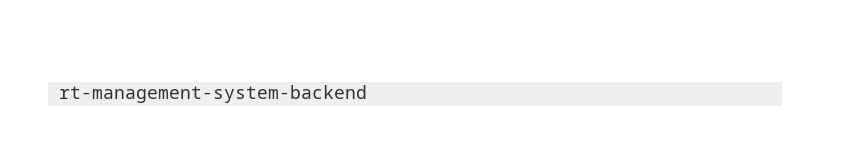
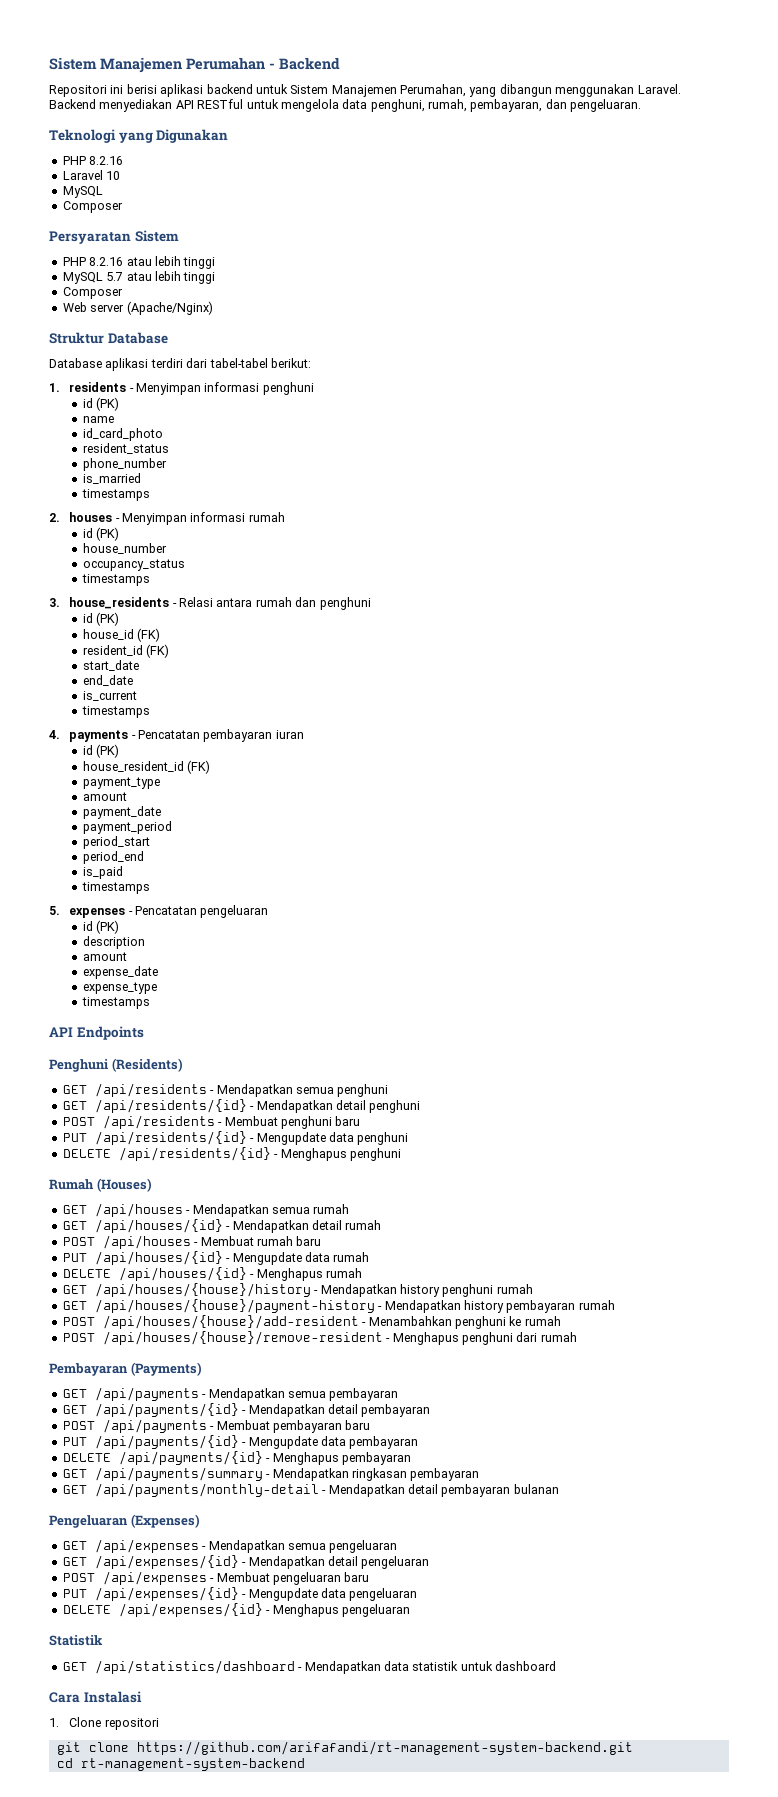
- rt-management-system-backend
+ Sistem Manajemen Perumahan - Backend
+ Repositori ini berisi aplikasi backend untuk Sistem Manajemen Perumahan, yang dibangun menggunakan Laravel. Backend menyediakan API RESTful untuk mengelola data penghuni, rumah, pembayaran, dan pengeluaran.
+ Teknologi yang Digunakan
+ PHP 8.2.16
+ Laravel 10
+ MySQL
+ Composer
+ Persyaratan Sistem
+ PHP 8.2.16 atau lebih tinggi
+ MySQL 5.7 atau lebih tinggi
+ Composer
+ Web server (Apache/Nginx)
+ Struktur Database
+ Database aplikasi terdiri dari tabel-tabel berikut:
+ 1. residents - Menyimpan informasi penghuni
+ id (PK)
+ name
+ id_card_photo
+ resident_status
+ phone_number
+ is_married
+ timestamps
+ 2. houses - Menyimpan informasi rumah
+ id (PK)
+ house_number
+ occupancy_status
+ timestamps
+ 3. house_residents - Relasi antara rumah dan penghuni
+ id (PK)
+ house_id (FK)
+ resident_id (FK)
+ start_date
+ end_date
+ is_current
+ timestamps
+ 4. payments - Pencatatan pembayaran iuran
+ id (PK)
+ house_resident_id (FK)
+ payment_type
+ amount
+ payment_date
+ payment_period
+ period_start
+ period_end
+ is_paid
+ timestamps
+ 5. expenses - Pencatatan pengeluaran
+ id (PK)
+ description
+ amount
+ expense_date
+ expense_type
+ timestamps
+ API Endpoints
+ Penghuni (Residents)
+ GET /api/residents - Mendapatkan semua penghuni
+ GET /api/residents/{id} - Mendapatkan detail penghuni
+ POST /api/residents - Membuat penghuni baru
+ PUT /api/residents/{id} - Mengupdate data penghuni
+ DELETE /api/residents/{id} - Menghapus penghuni
+ Rumah (Houses)
+ GET /api/houses - Mendapatkan semua rumah
+ GET /api/houses/{id} - Mendapatkan detail rumah
+ POST /api/houses - Membuat rumah baru
+ PUT /api/houses/{id} - Mengupdate data rumah
+ DELETE /api/houses/{id} - Menghapus rumah
+ GET /api/houses/{house}/history - Mendapatkan history penghuni rumah
+ GET /api/houses/{house}/payment-history - Mendapatkan history pembayaran rumah
+ POST /api/houses/{house}/add-resident - Menambahkan penghuni ke rumah
+ POST /api/houses/{house}/remove-resident - Menghapus penghuni dari rumah
+ Pembayaran (Payments)
+ GET /api/payments - Mendapatkan semua pembayaran
+ GET /api/payments/{id} - Mendapatkan detail pembayaran
+ POST /api/payments - Membuat pembayaran baru
+ PUT /api/payments/{id} - Mengupdate data pembayaran
+ DELETE /api/payments/{id} - Menghapus pembayaran
+ GET /api/payments/summary - Mendapatkan ringkasan pembayaran
+ GET /api/payments/monthly-detail - Mendapatkan detail pembayaran bulanan
+ Pengeluaran (Expenses)
+ GET /api/expenses - Mendapatkan semua pengeluaran
+ GET /api/expenses/{id} - Mendapatkan detail pengeluaran
+ POST /api/expenses - Membuat pengeluaran baru
+ PUT /api/expenses/{id} - Mengupdate data pengeluaran
+ DELETE /api/expenses/{id} - Menghapus pengeluaran
+ Statistik
+ GET /api/statistics/dashboard - Mendapatkan data statistik untuk dashboard
+ Cara Instalasi
+ 1. Clone repositori
+ git clone https://github.com/arifafandi/rt-management-system-backend.git
+ cd rt-management-system-backend

